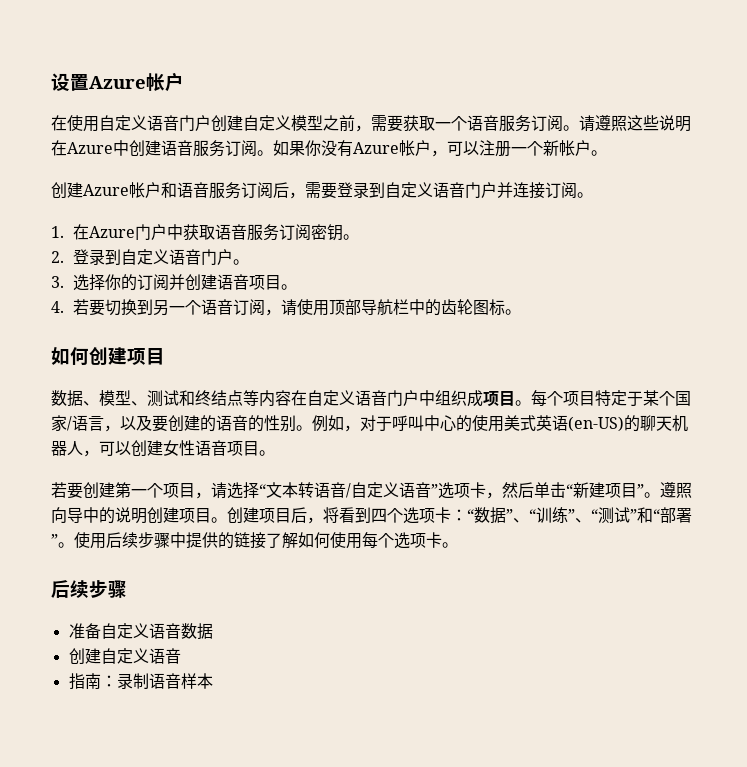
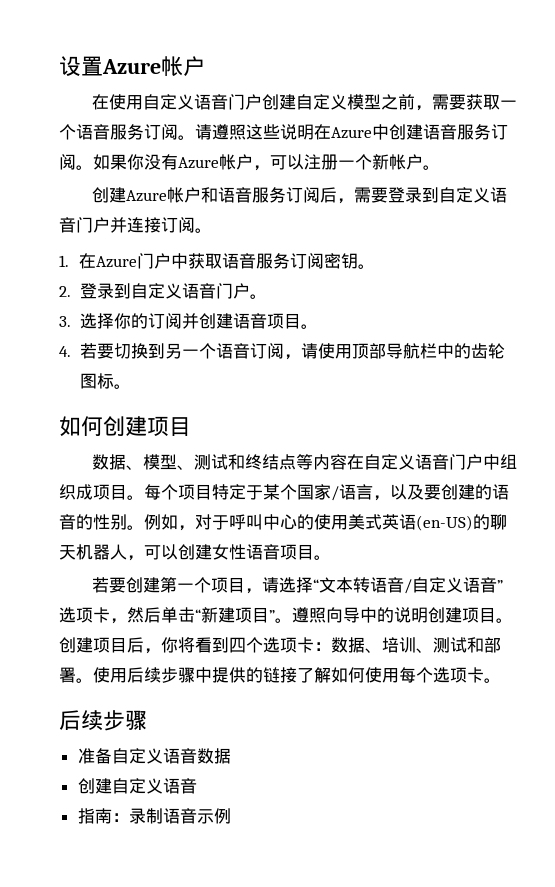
- 创建项目后，将看到四个选项卡：“数据”、“训练”、“测试”和“部署”。
+ 创建项目后，你将看到四个选项卡：数据、培训、测试和部署。
- 指南：录制语音样本
+ 指南：录制语音示例

